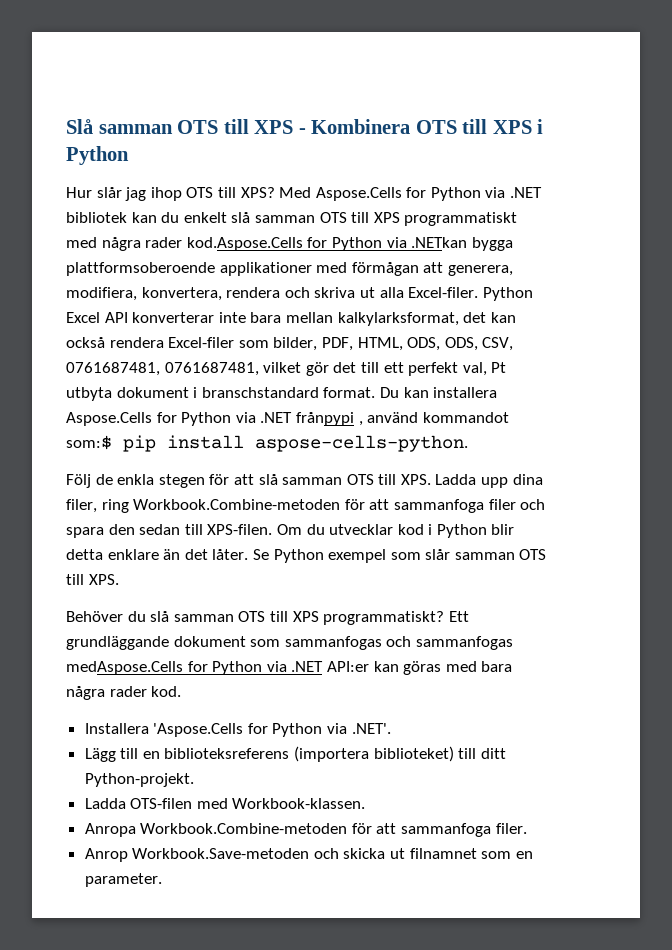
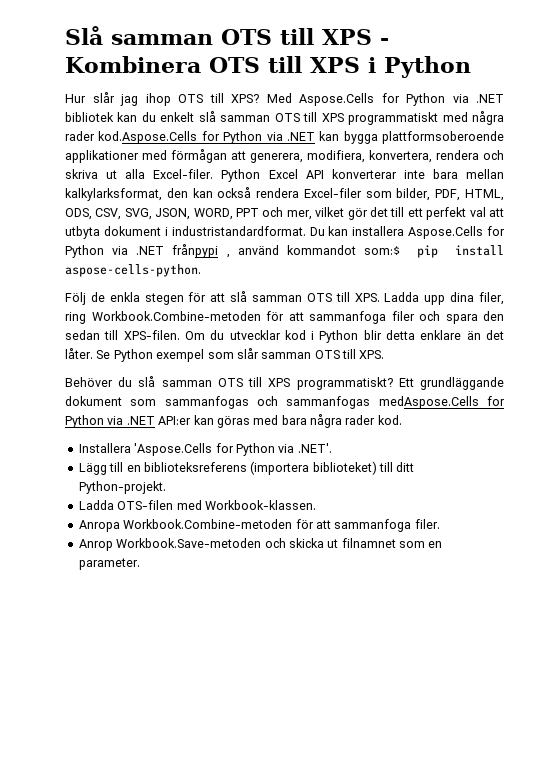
- Med Aspose.Cells for Python via .NET bibliotek kan du enkelt slå samman OTS till XPS programmatiskt med några rader kod.Aspose.Cells for Python via .NETkan bygga plattformsoberoende applikationer med förmågan att generera, modifiera, konvertera, rendera och skriva ut alla Excel-filer.
+ Med Aspose.Cells for Python via .NET bibliotek kan du enkelt slå samman OTS till XPS programmatiskt med några rader kod.Aspose.Cells for Python via .NET kan bygga plattformsoberoende applikationer med förmågan att generera, modifiera, konvertera, rendera och skriva ut alla Excel-filer.
- Python Excel API konverterar inte bara mellan kalkylarksformat, det kan också rendera Excel-filer som bilder, PDF, HTML, ODS, ODS, CSV, 0761687481, 0761687481, vilket gör det till ett perfekt val, Pt utbyta dokument i branschstandard format.
+ Python Excel API konverterar inte bara mellan kalkylarksformat, den kan också rendera Excel-filer som bilder, PDF, HTML, ODS, CSV, SVG, JSON, WORD, PPT och mer, vilket gör det till ett perfekt val att utbyta dokument i industristandardformat.

